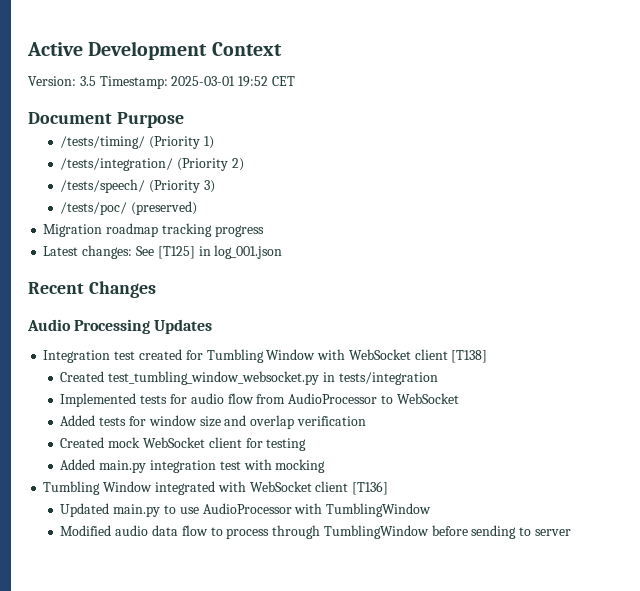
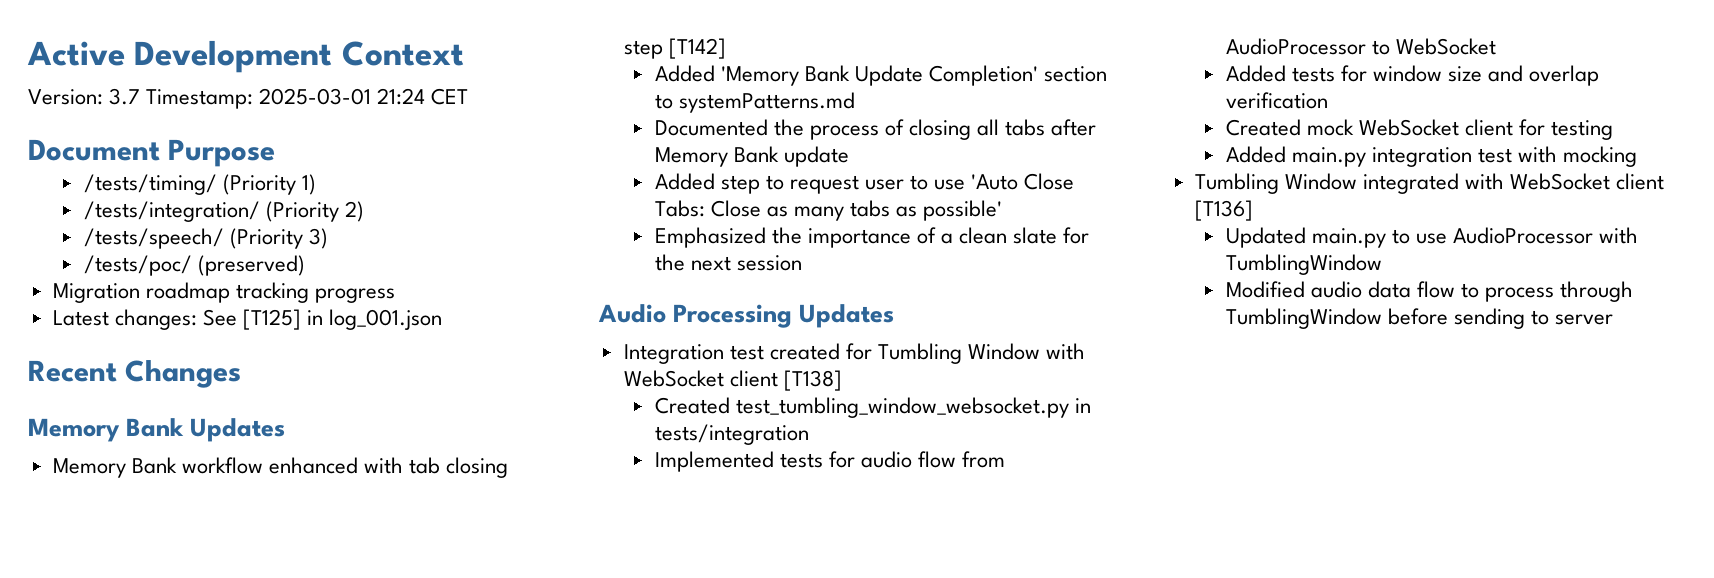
- Version: 3.5 Timestamp: 2025-03-01 19:52 CET
+ Version: 3.7 Timestamp: 2025-03-01 21:24 CET
+ Memory Bank Updates
+ Memory Bank workflow enhanced with tab closing step [T142]
+ Added 'Memory Bank Update Completion' section to systemPatterns.md
+ Documented the process of closing all tabs after Memory Bank update
+ Added step to request user to use 'Auto Close Tabs: Close as many tabs as possible'
+ Emphasized the importance of a clean slate for the next session

